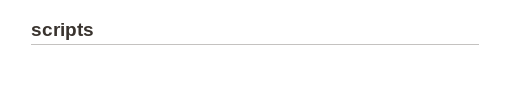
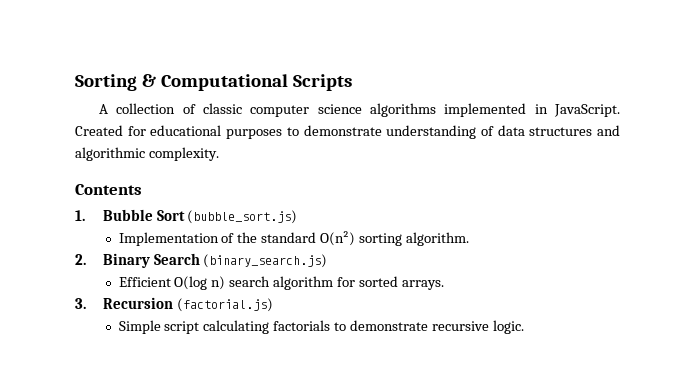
- scripts
+ Sorting & Computational Scripts
+ A collection of classic computer science algorithms implemented in JavaScript. Created for educational purposes to demonstrate understanding of data structures and algorithmic complexity.
+ Contents
+ 1. Bubble Sort (bubble_sort.js)
+ Implementation of the standard O(n²) sorting algorithm.
+ 2. Binary Search (binary_search.js)
+ Efficient O(log n) search algorithm for sorted arrays.
+ 3. Recursion (factorial.js)
+ Simple script calculating factorials to demonstrate recursive logic.

